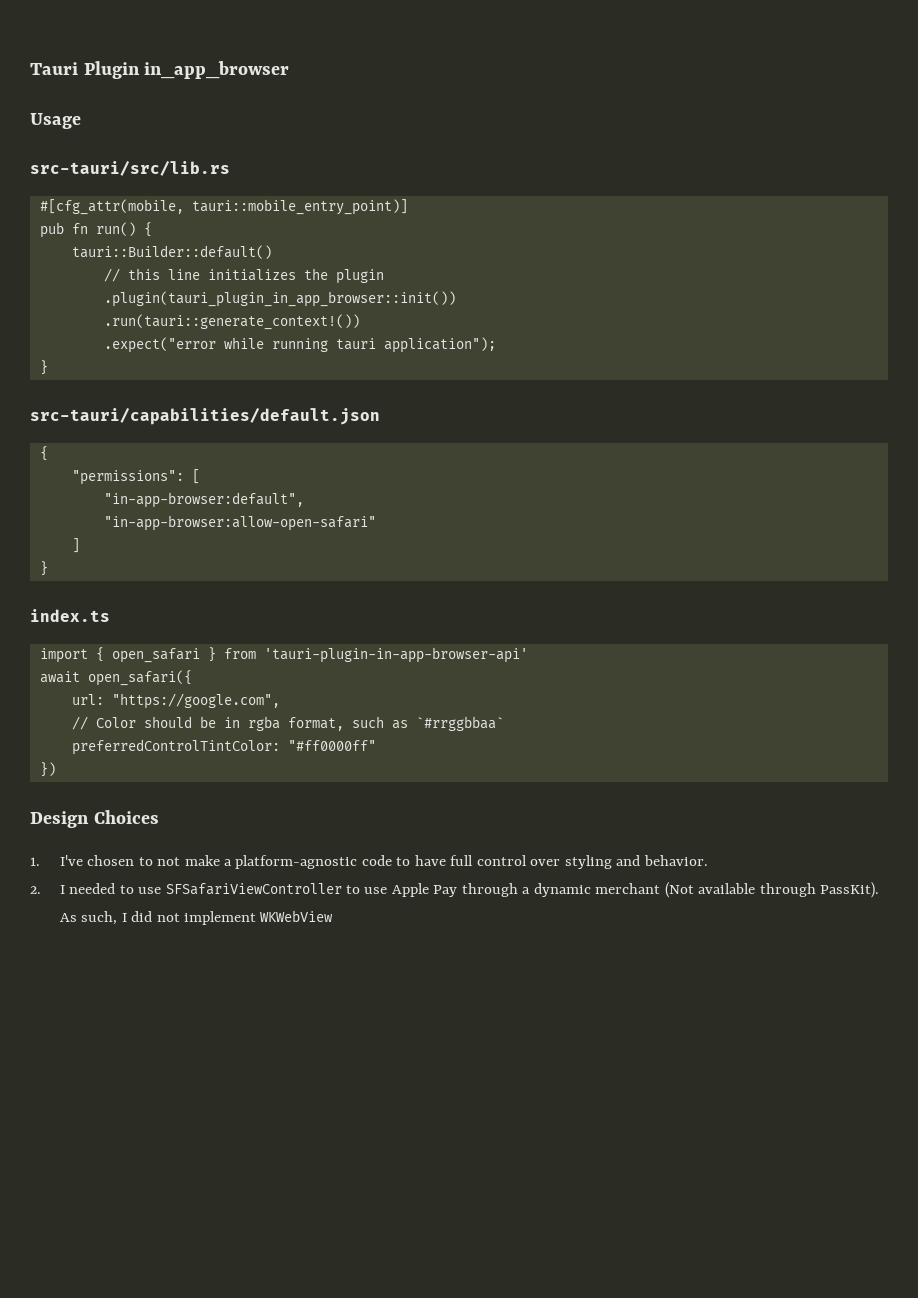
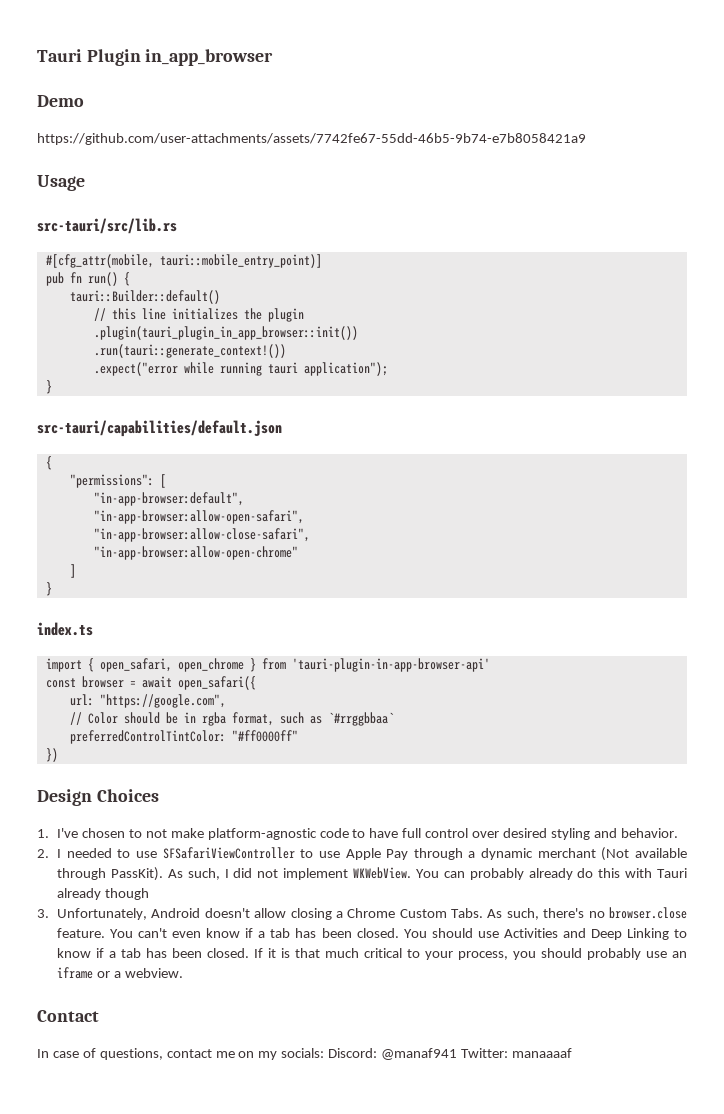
+ Demo
+ https://github.com/user-attachments/assets/7742fe67-55dd-46b5-9b74-e7b8058421a9
- "in-app-browser:allow-open-safari"
+ "in-app-browser:allow-open-safari",
+ "in-app-browser:allow-close-safari",
+ "in-app-browser:allow-open-chrome"
- import { open_safari } from 'tauri-plugin-in-app-browser-api'
+ import { open_safari, open_chrome } from 'tauri-plugin-in-app-browser-api'
- await open_safari({
+ const browser = await open_safari({
- 1. I've chosen to not make a platform-agnostic code to have full control over styling and behavior.
+ 1. I've chosen to not make platform-agnostic code to have full control over desired styling and behavior.
- As such, I did not implement WKWebView
+ As such, I did not implement WKWebView. You can probably already do this with Tauri already though
+ 3. Unfortunately, Android doesn't allow closing a Chrome Custom Tabs. As such, there's no browser.close feature. You can't even know if a tab has been closed. You should use Activities and Deep Linking to know if a tab has been closed. If it is that much critical to your process, you should probably use an iframe or a webview.
+ Contact
+ In case of questions, contact me on my socials: Discord: @manaf941 Twitter: manaaaaf

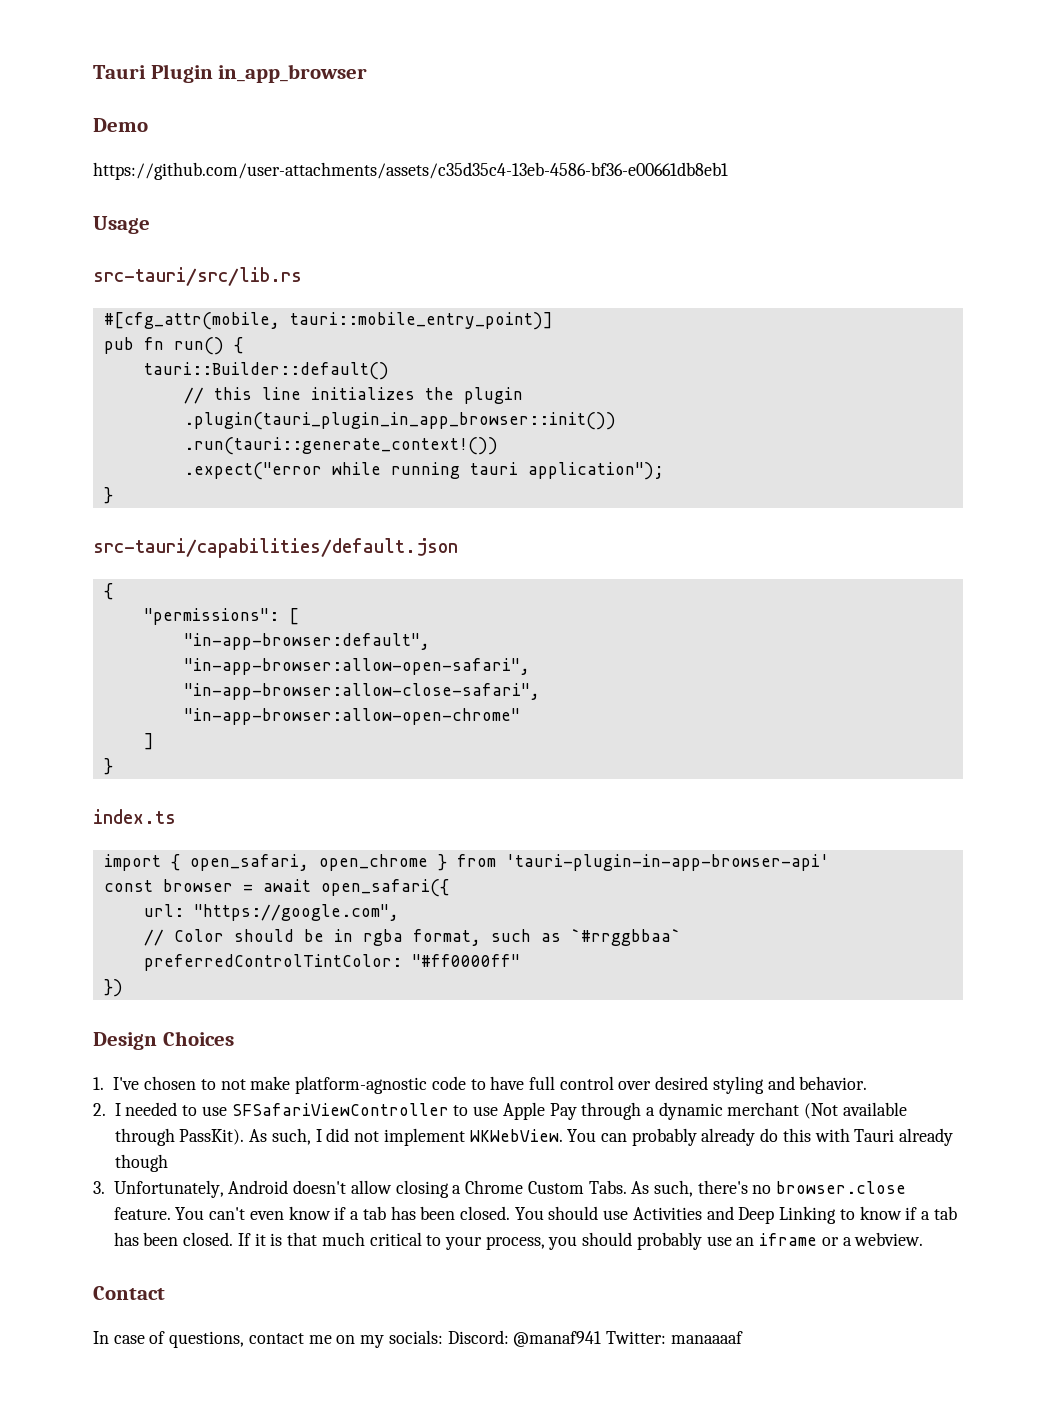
- https://github.com/user-attachments/assets/7742fe67-55dd-46b5-9b74-e7b8058421a9
+ https://github.com/user-attachments/assets/c35d35c4-13eb-4586-bf36-e00661db8eb1

